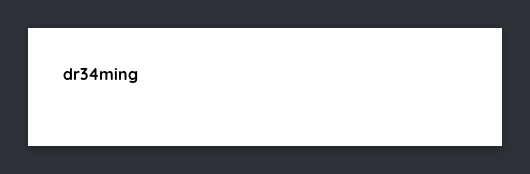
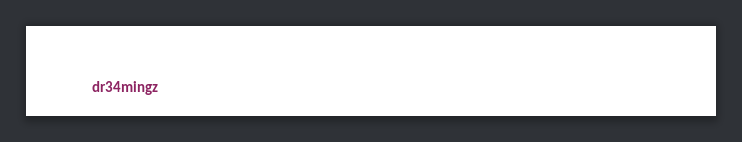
- dr34ming
+ dr34mingz

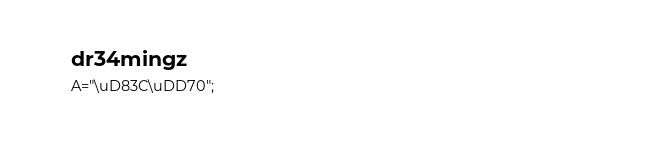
+ A="\uD83C\uDD70";

